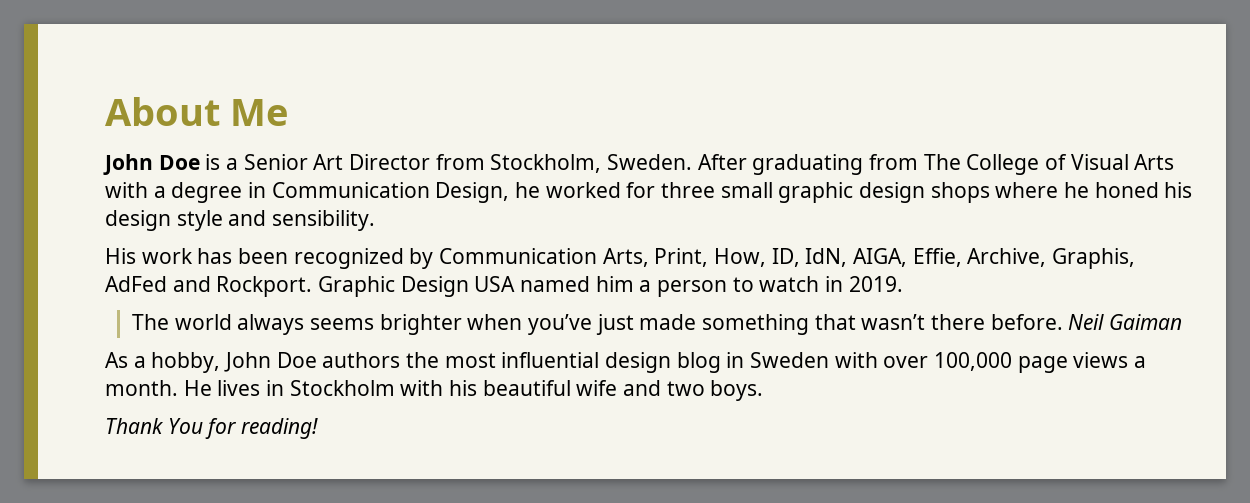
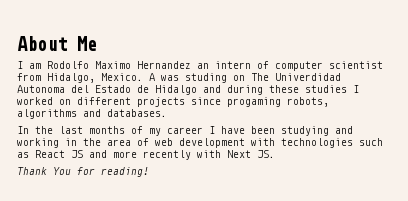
- John Doe is a Senior Art Director from Stockholm, Sweden. After graduating from The College of Visual Arts with a degree in Communication Design, he worked for three small graphic design shops where he honed his design style and sensibility.
- His work has been recognized by Communication Arts, Print, How, ID, IdN, AIGA, Effie, Archive, Graphis, AdFed and Rockport. Graphic Design USA named him a person to watch in 2019.
- The world always seems brighter when you’ve just made something that wasn’t there before. Neil Gaiman
- As a hobby, John Doe authors the most influential design blog in Sweden with over 100,000 page views a month. He lives in Stockholm with his beautiful wife and two boys.
+ I am Rodolfo Maximo Hernandez an intern of computer scientist from Hidalgo, Mexico. A was studing on The Univerdidad Autonoma del Estado de Hidalgo and during these studies I worked on different projects since progaming robots, algorithms and databases.
+ In the last months of my career I have been studying and working in the area of web development with technologies such as React JS and more recently with Next JS.

